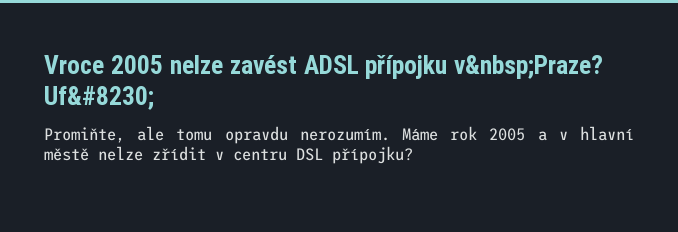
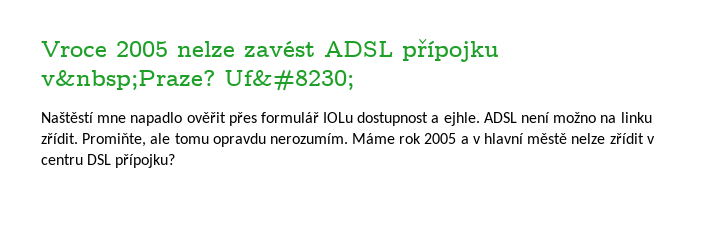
+ Naštěstí mne napadlo ověřit přes formulář IOLu dostupnost a ejhle. ADSL není možno na linku zřídit.

